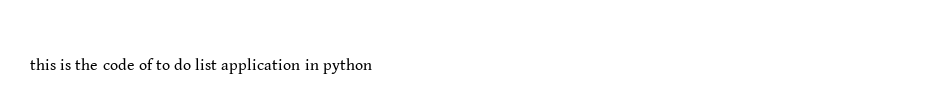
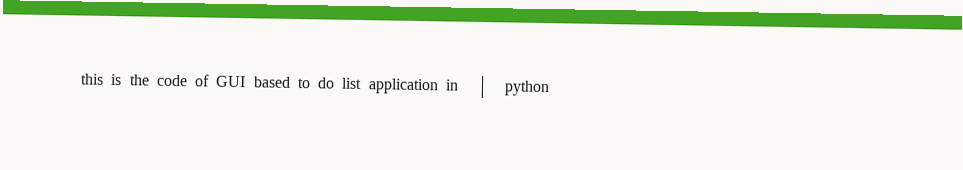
- this is the code of to do list application in python
+ this is the code of GUI based to do list application in python

